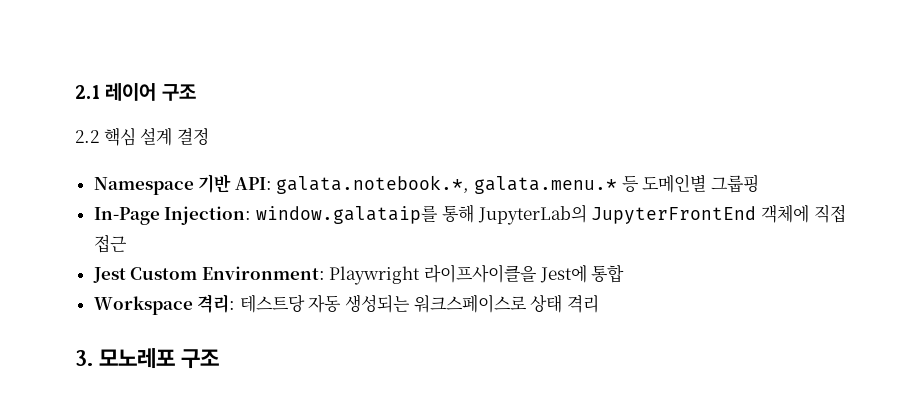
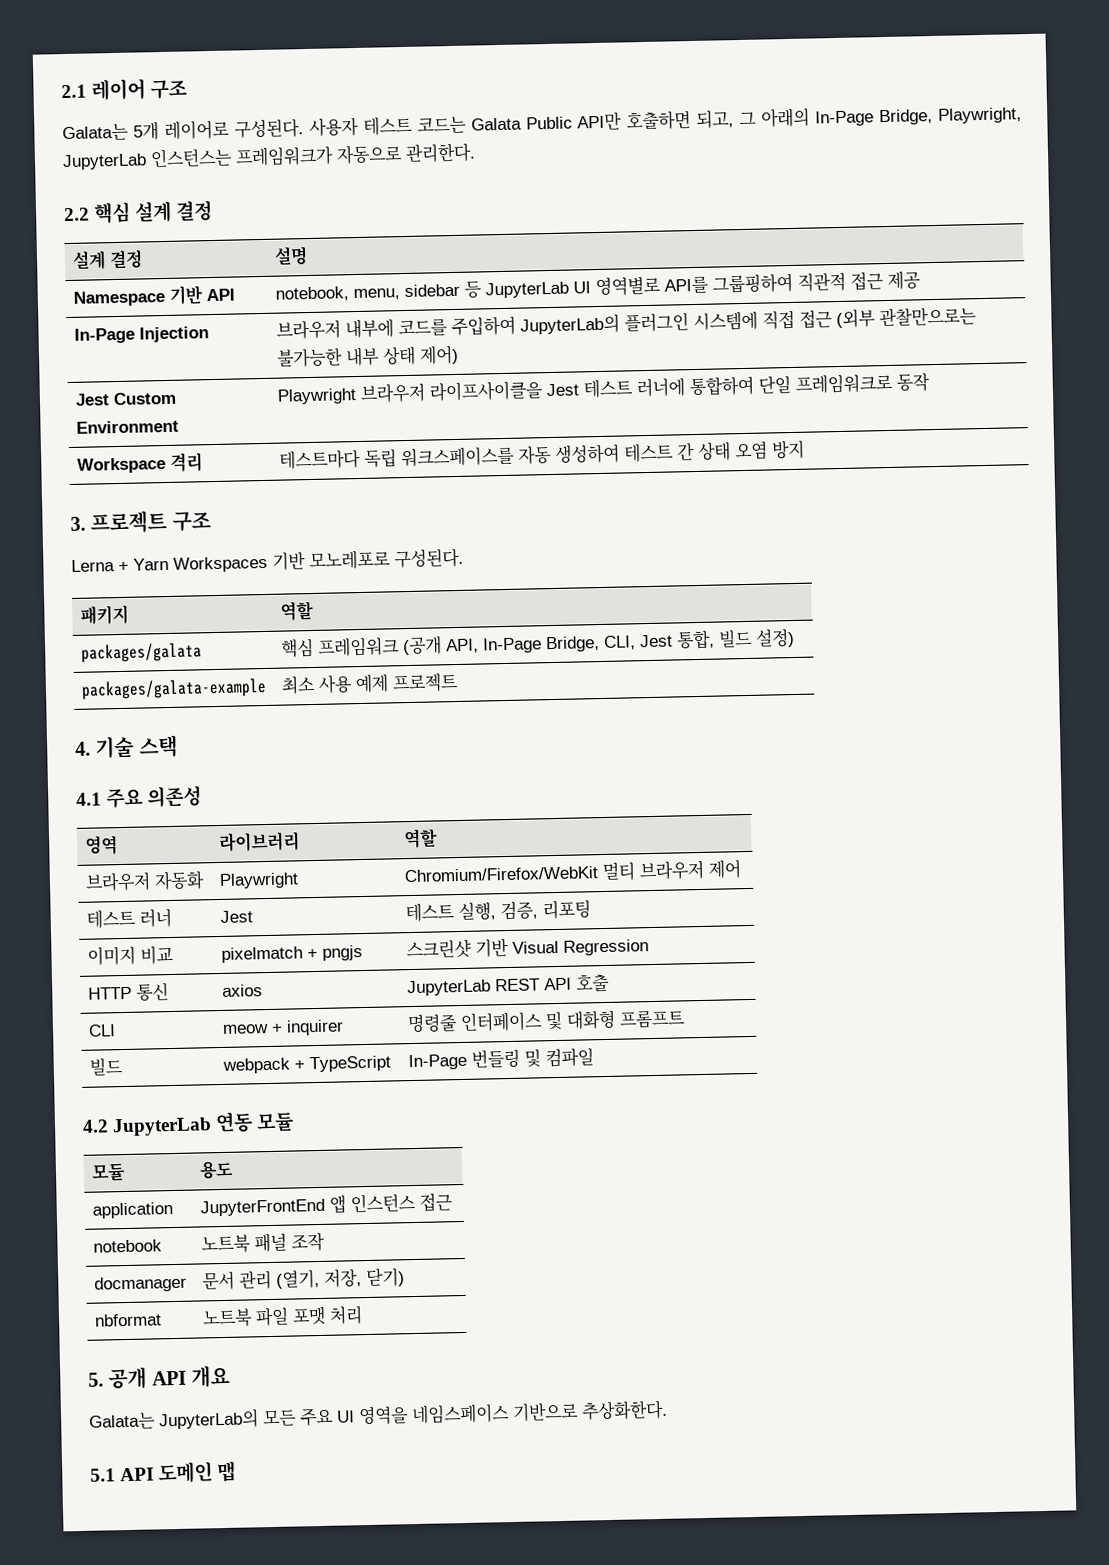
+ Galata는 5개 레이어로 구성된다. 사용자 테스트 코드는 Galata Public API만 호출하면 되고, 그 아래의 In-Page Bridge, Playwright, JupyterLab 인스턴스는 프레임워크가 자동으로 관리한다.
  2.2 핵심 설계 결정
- Namespace 기반 API: galata.notebook.*, galata.menu.* 등 도메인별 그룹핑
- In-Page Injection: window.galataip를 통해 JupyterLab의 JupyterFrontEnd 객체에 직접 접근
- Jest Custom Environment: Playwright 라이프사이클을 Jest에 통합
- Workspace 격리: 테스트당 자동 생성되는 워크스페이스로 상태 격리
+ 설계 결정 | 설명
+ Namespace 기반 API | notebook, menu, sidebar 등 JupyterLab UI 영역별로 API를 그룹핑하여 직관적 접근 제공
+ In-Page Injection | 브라우저 내부에 코드를 주입하여 JupyterLab의 플러그인 시스템에 직접 접근 (외부 관찰만으로는 불가능한 내부 상태 제어)
+ Jest Custom Environment | Playwright 브라우저 라이프사이클을 Jest 테스트 러너에 통합하여 단일 프레임워크로 동작
+ Workspace 격리 | 테스트마다 독립 워크스페이스를 자동 생성하여 테스트 간 상태 오염 방지
- 3. 모노레포 구조
+ 3. 프로젝트 구조
+ Lerna + Yarn Workspaces 기반 모노레포로 구성된다.
+ 패키지 | 역할
+ packages/galata | 핵심 프레임워크 (공개 API, In-Page Bridge, CLI, Jest 통합, 빌드 설정)
+ packages/galata-example | 최소 사용 예제 프로젝트
+ 4. 기술 스택
+ 4.1 주요 의존성
+ 영역 | 라이브러리 | 역할
+ 브라우저 자동화 | Playwright | Chromium/Firefox/WebKit 멀티 브라우저 제어
+ 테스트 러너 | Jest | 테스트 실행, 검증, 리포팅
+ 이미지 비교 | pixelmatch + pngjs | 스크린샷 기반 Visual Regression
+ HTTP 통신 | axios | JupyterLab REST API 호출
+ CLI | meow + inquirer | 명령줄 인터페이스 및 대화형 프롬프트
+ 빌드 | webpack + TypeScript | In-Page 번들링 및 컴파일
+ 4.2 JupyterLab 연동 모듈
+ 모듈 | 용도
+ application | JupyterFrontEnd 앱 인스턴스 접근
+ notebook | 노트북 패널 조작
+ docmanager | 문서 관리 (열기, 저장, 닫기)
+ nbformat | 노트북 파일 포맷 처리
+ 5. 공개 API 개요
+ Galata는 JupyterLab의 모든 주요 UI 영역을 네임스페이스 기반으로 추상화한다.
+ 5.1 API 도메인 맵

